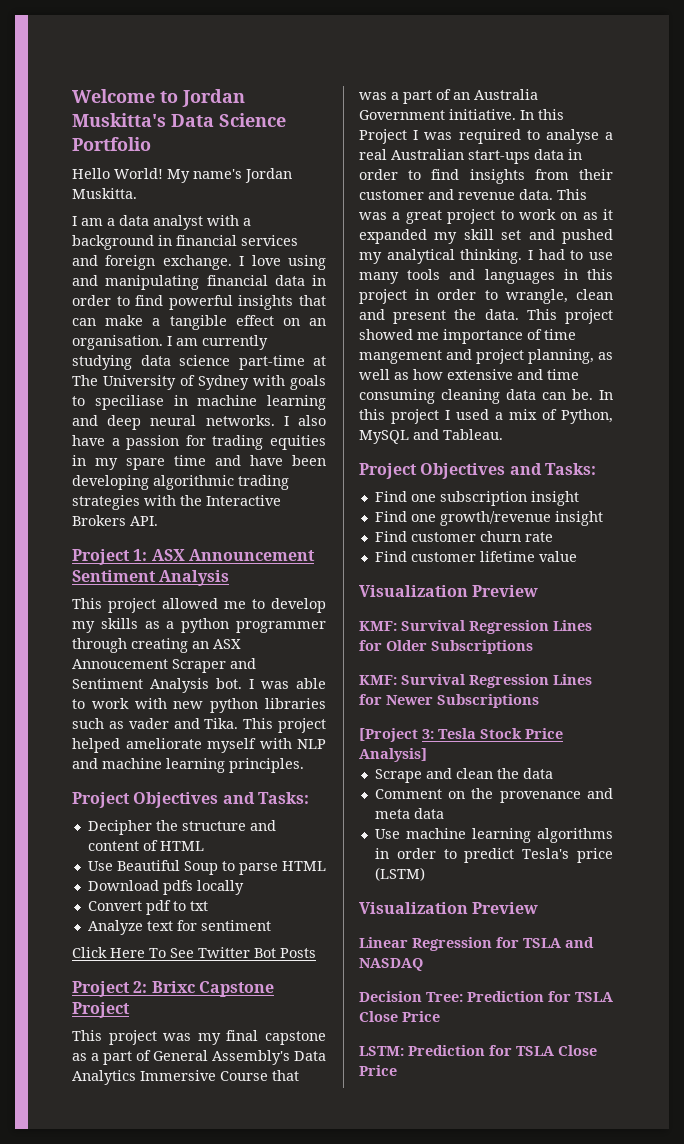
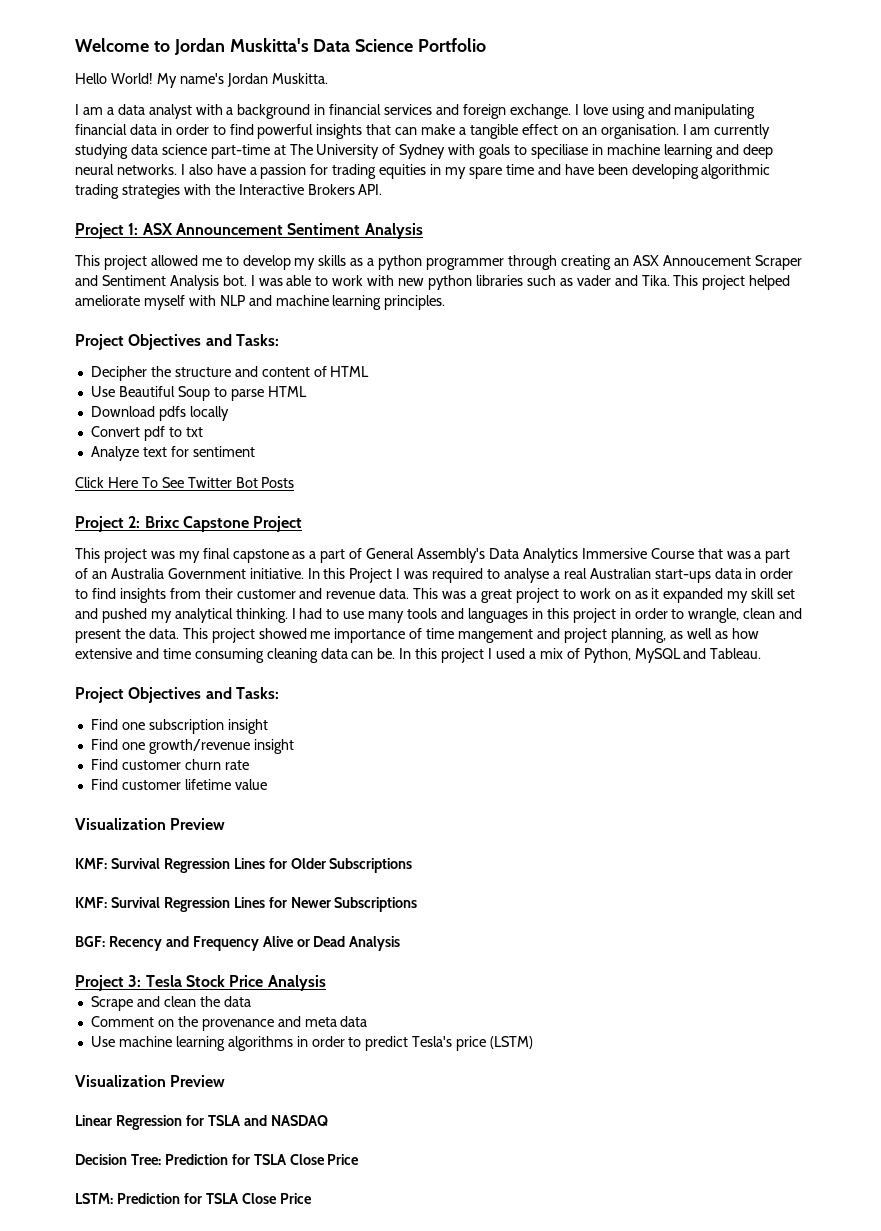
- [Project 3: Tesla Stock Price Analysis]
+ BGF: Recency and Frequency Alive or Dead Analysis
+ Project 3: Tesla Stock Price Analysis

